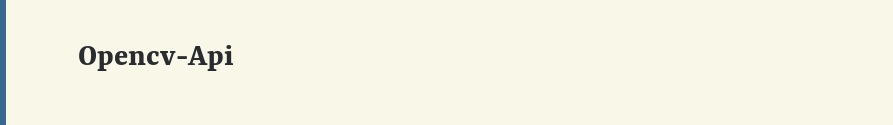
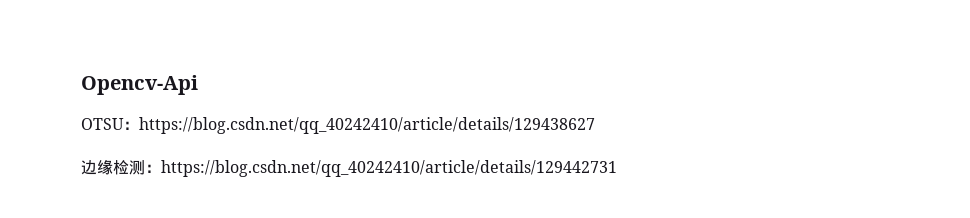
+ OTSU：https://blog.csdn.net/qq_40242410/article/details/129438627
+ 边缘检测：https://blog.csdn.net/qq_40242410/article/details/129442731

